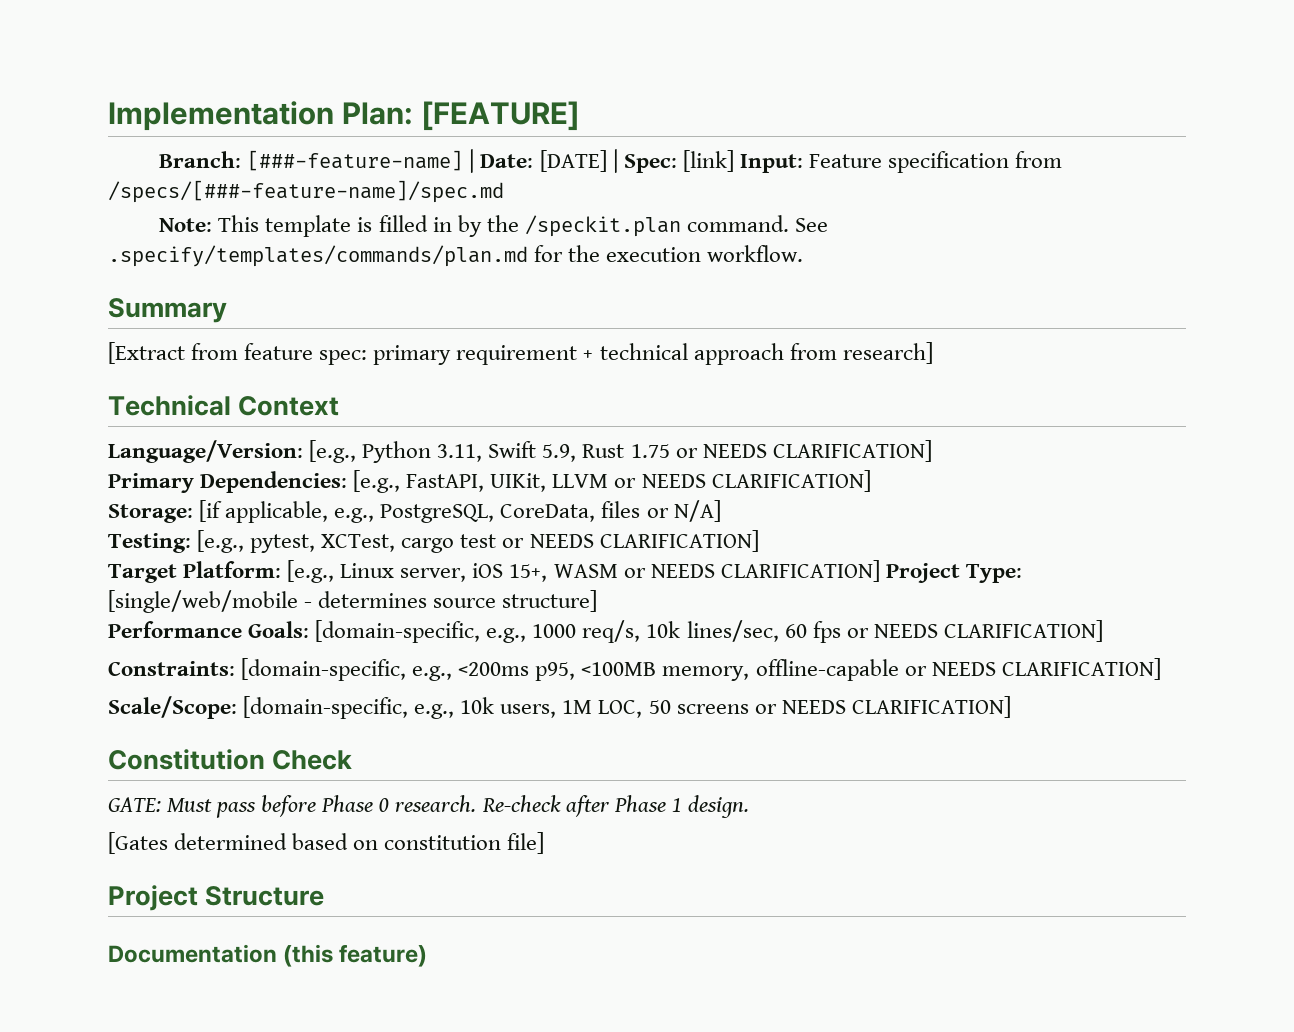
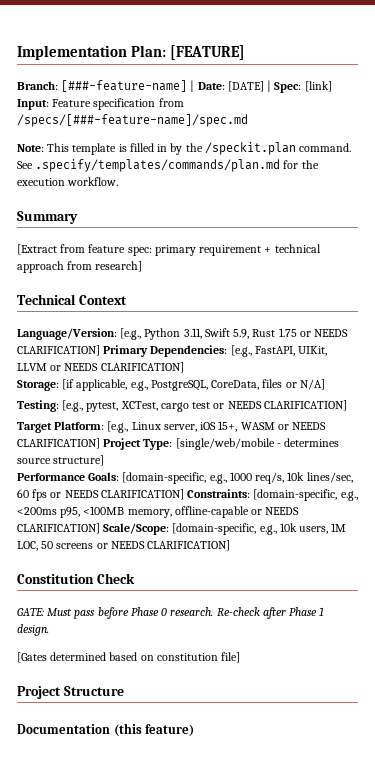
- Language/Version: [e.g., Python 3.11, Swift 5.9, Rust 1.75 or NEEDS CLARIFICATION]
- Primary Dependencies: [e.g., FastAPI, UIKit, LLVM or NEEDS CLARIFICATION]
+ Language/Version: [e.g., Python 3.11, Swift 5.9, Rust 1.75 or NEEDS CLARIFICATION] Primary Dependencies: [e.g., FastAPI, UIKit, LLVM or NEEDS CLARIFICATION]
- Performance Goals: [domain-specific, e.g., 1000 req/s, 10k lines/sec, 60 fps or NEEDS CLARIFICATION]
- Constraints: [domain-specific, e.g., <200ms p95, <100MB memory, offline-capable or NEEDS CLARIFICATION]
- Scale/Scope: [domain-specific, e.g., 10k users, 1M LOC, 50 screens or NEEDS CLARIFICATION]
+ Performance Goals: [domain-specific, e.g., 1000 req/s, 10k lines/sec, 60 fps or NEEDS CLARIFICATION] Constraints: [domain-specific, e.g., <200ms p95, <100MB memory, offline-capable or NEEDS CLARIFICATION] Scale/Scope: [domain-specific, e.g., 10k users, 1M LOC, 50 screens or NEEDS CLARIFICATION]

